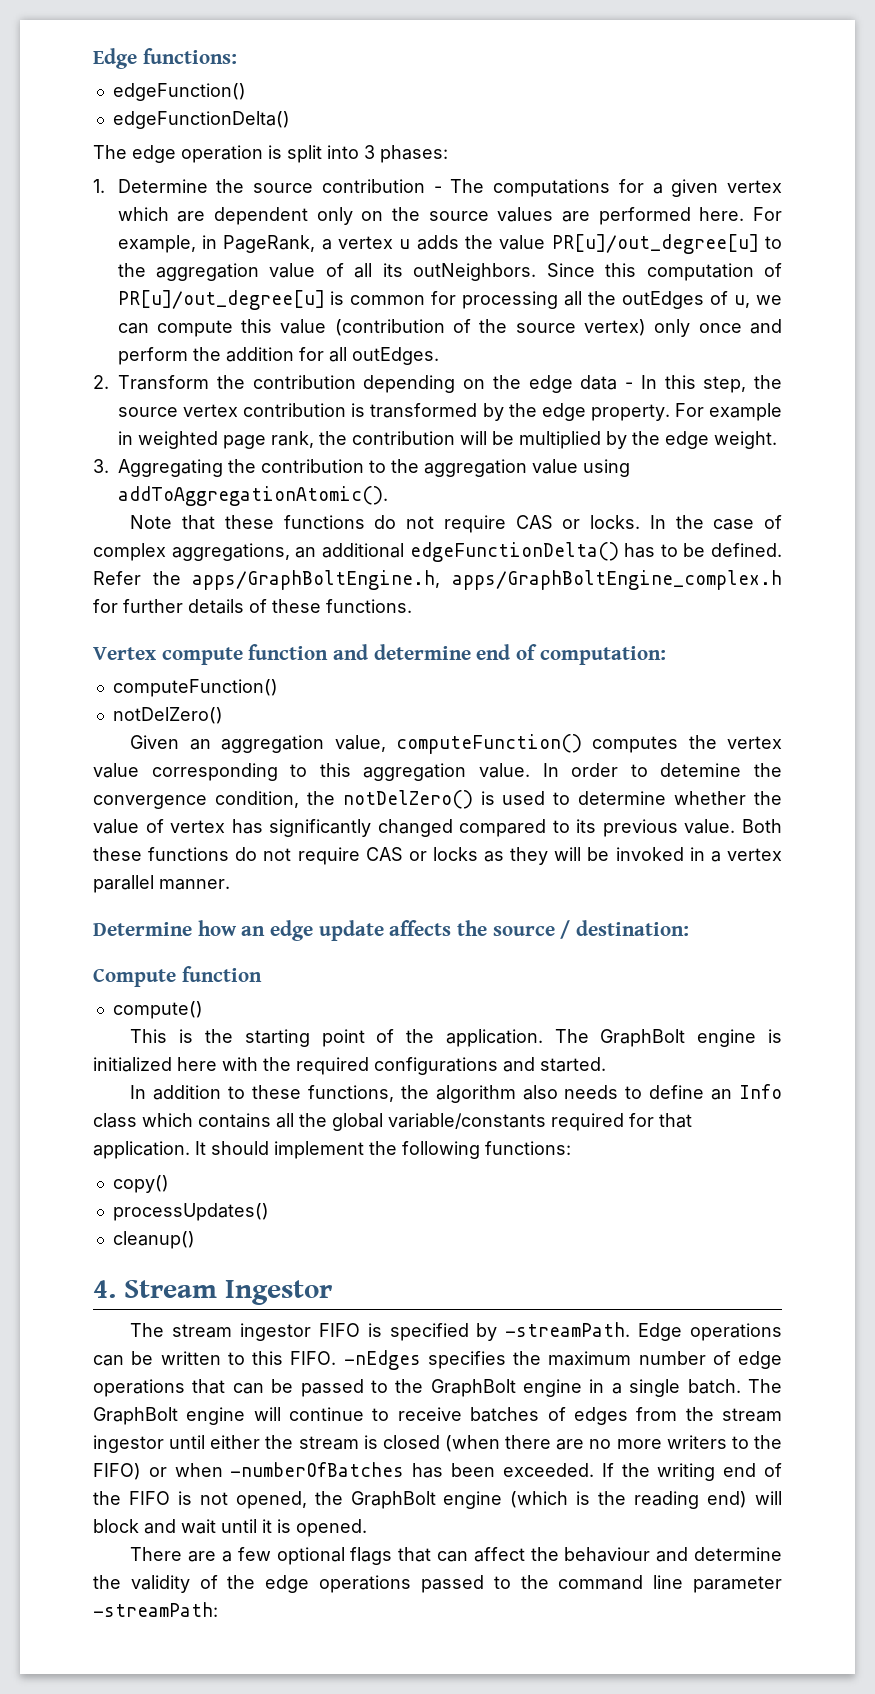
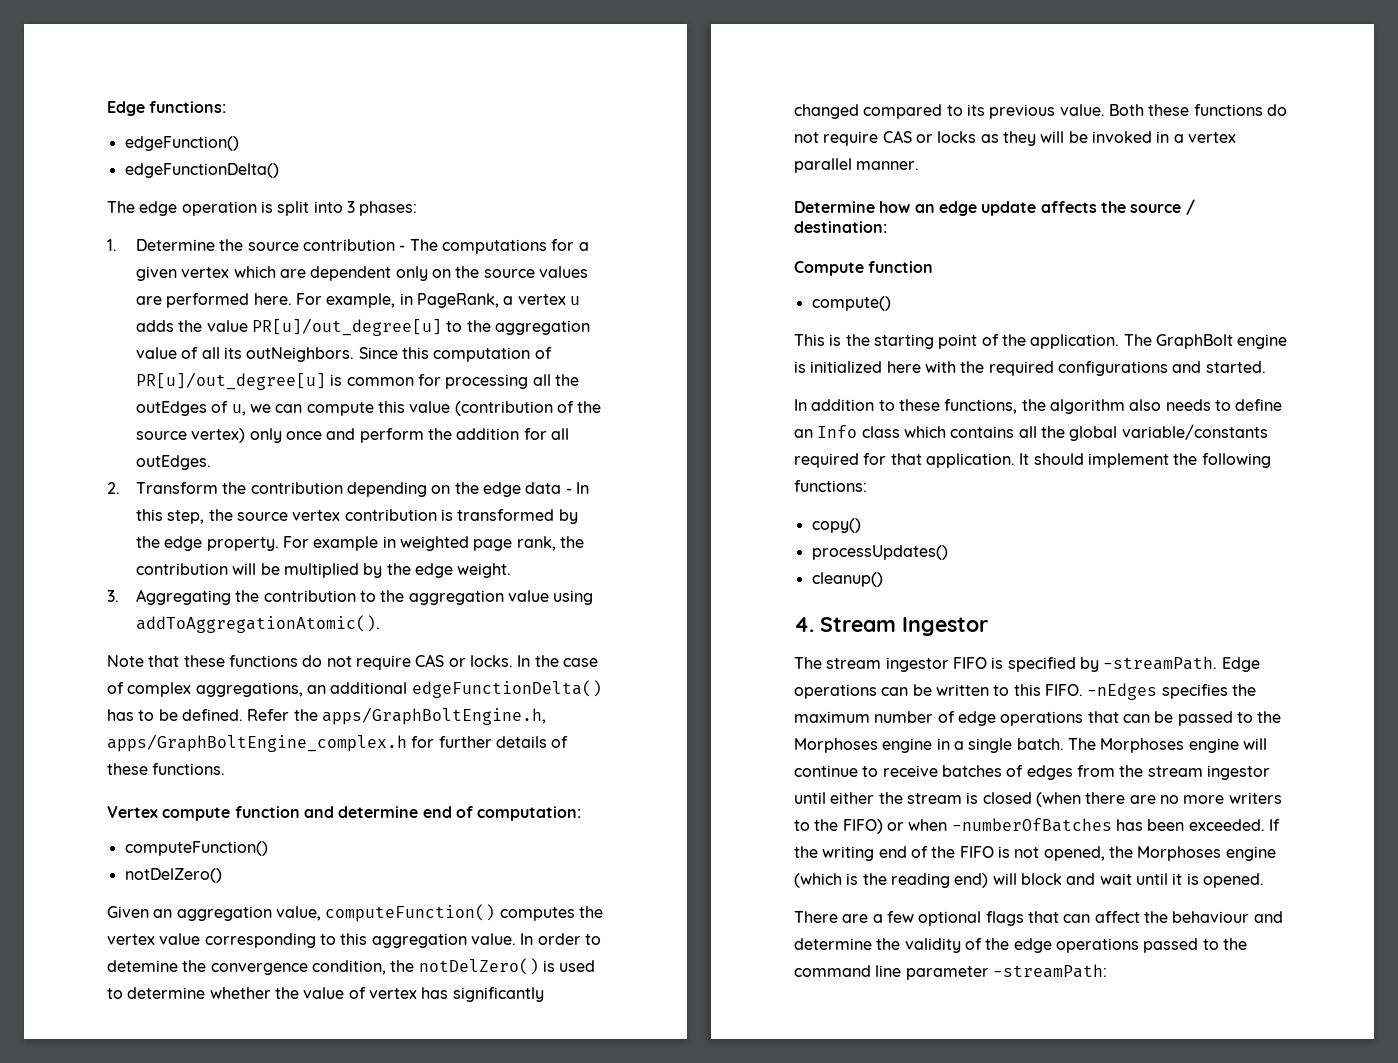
- -nEdges specifies the maximum number of edge operations that can be passed to the GraphBolt engine in a single batch.
+ -nEdges specifies the maximum number of edge operations that can be passed to the Morphoses engine in a single batch.
- The GraphBolt engine will continue to receive batches of edges from the stream ingestor until either the stream is closed (when there are no more writers to the FIFO) or when -numberOfBatches has been exceeded.
+ The Morphoses engine will continue to receive batches of edges from the stream ingestor until either the stream is closed (when there are no more writers to the FIFO) or when -numberOfBatches has been exceeded.
- If the writing end of the FIFO is not opened, the GraphBolt engine (which is the reading end) will block and wait until it is opened.
+ If the writing end of the FIFO is not opened, the Morphoses engine (which is the reading end) will block and wait until it is opened.

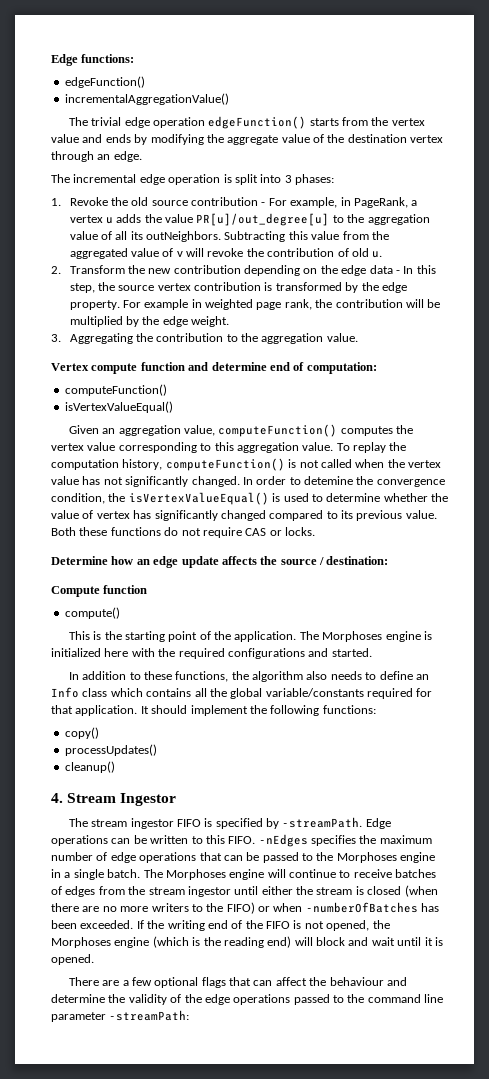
  Edge functions:
  edgeFunction()
- edgeFunctionDelta()
- The edge operation is split into 3 phases:
+ incrementalAggregationValue()
+ The trivial edge operation edgeFunction() starts from the vertex value and ends by modifying the aggregate value of the destination vertex through an edge.
+ The incremental edge operation is split into 3 phases:
- 1. Determine the source contribution - The computations for a given vertex which are dependent only on the source values are performed here. For example, in PageRank, a vertex u adds the value PR[u]/out_degree[u] to the aggregation value of all its outNeighbors.
+ 1. Revoke the old source contribution - For example, in PageRank, a vertex u adds the value PR[u]/out_degree[u] to the aggregation value of all its outNeighbors.
- Since this computation of PR[u]/out_degree[u] is common for processing all the outEdges of u, we can compute this value (contribution of the source vertex) only once and perform the addition for all outEdges.
+ Subtracting this value from the aggregated value of v will revoke the contribution of old u.
- 2. Transform the contribution depending on the edge data - In this step, the source vertex contribution is transformed by the edge property.
+ 2. Transform the new contribution depending on the edge data - In this step, the source vertex contribution is transformed by the edge property.
- 3. Aggregating the contribution to the aggregation value using addToAggregationAtomic().
- Note that these functions do not require CAS or locks. In the case of complex aggregations, an additional edgeFunctionDelta() has to be defined. Refer the apps/GraphBoltEngine.h, apps/GraphBoltEngine_complex.h for further details of these functions.
+ 3. Aggregating the contribution to the aggregation value.
  Vertex compute function and determine end of computation:
  computeFunction()
- notDelZero()
+ isVertexValueEqual()
+ To replay the computation history, computeFunction() is not called when the vertex value has not significantly changed.
- In order to detemine the convergence condition, the notDelZero() is used to determine whether the value of vertex has significantly changed compared to its previous value.
+ In order to detemine the convergence condition, the isVertexValueEqual() is used to determine whether the value of vertex has significantly changed compared to its previous value.
- Both these functions do not require CAS or locks as they will be invoked in a vertex parallel manner.
+ Both these functions do not require CAS or locks.
- The GraphBolt engine is initialized here with the required configurations and started.
+ The Morphoses engine is initialized here with the required configurations and started.

